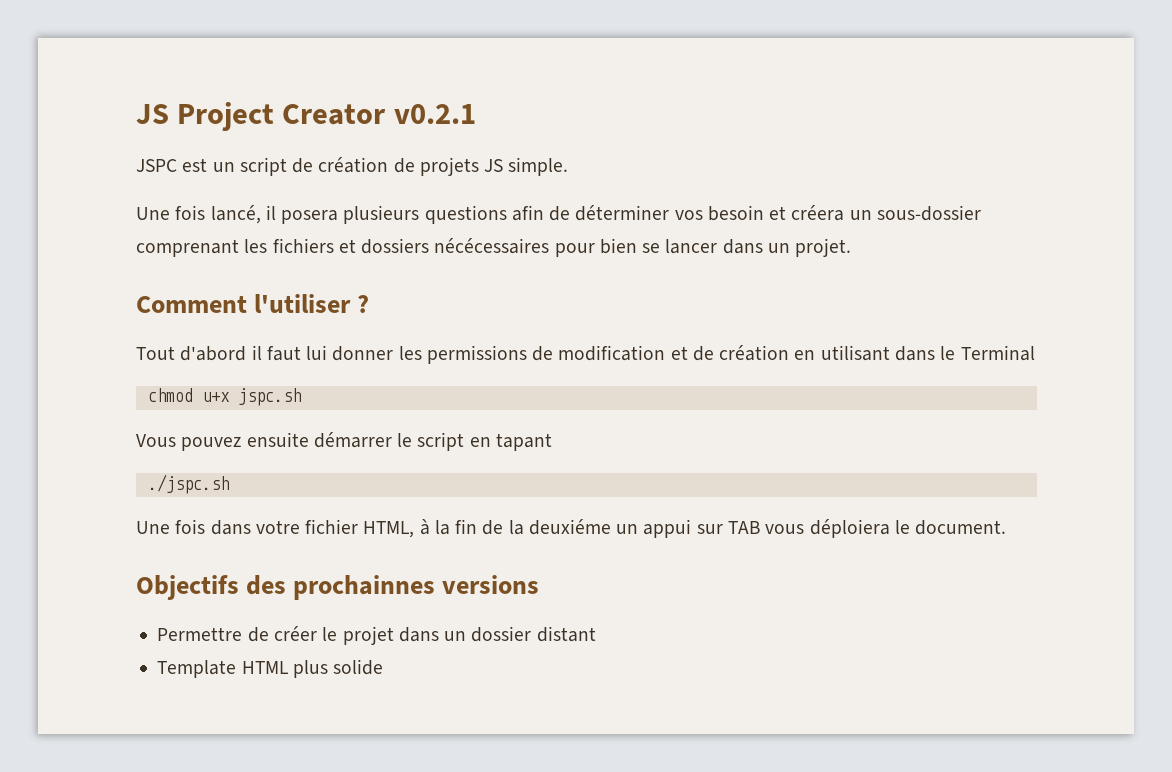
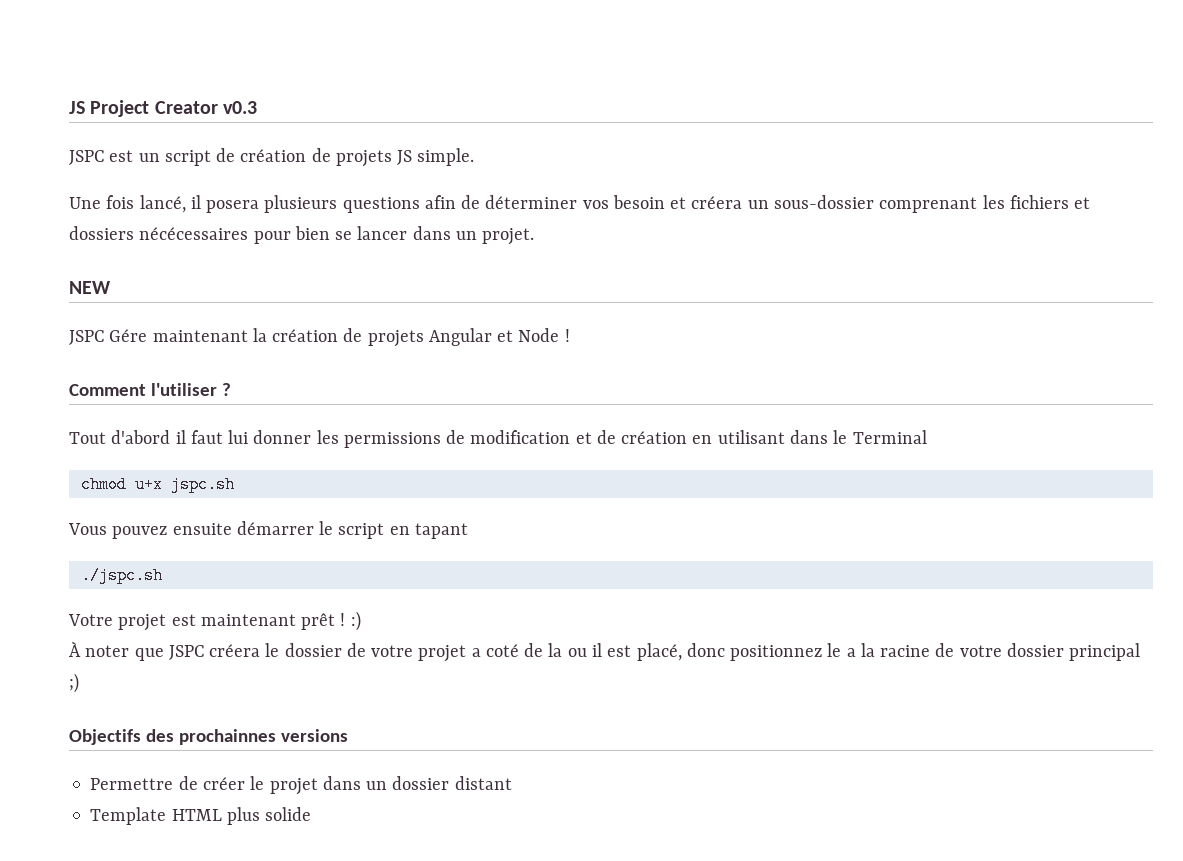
- JS Project Creator v0.2.1
+ JS Project Creator v0.3
+ NEW
+ JSPC Gére maintenant la création de projets Angular et Node !
- Une fois dans votre fichier HTML, à la fin de la deuxiéme un appui sur TAB vous déploiera le document.
+ Votre projet est maintenant prêt ! :)
+ À noter que JSPC créera le dossier de votre projet a coté de la ou il est placé, donc positionnez le a la racine de votre dossier principal ;)

